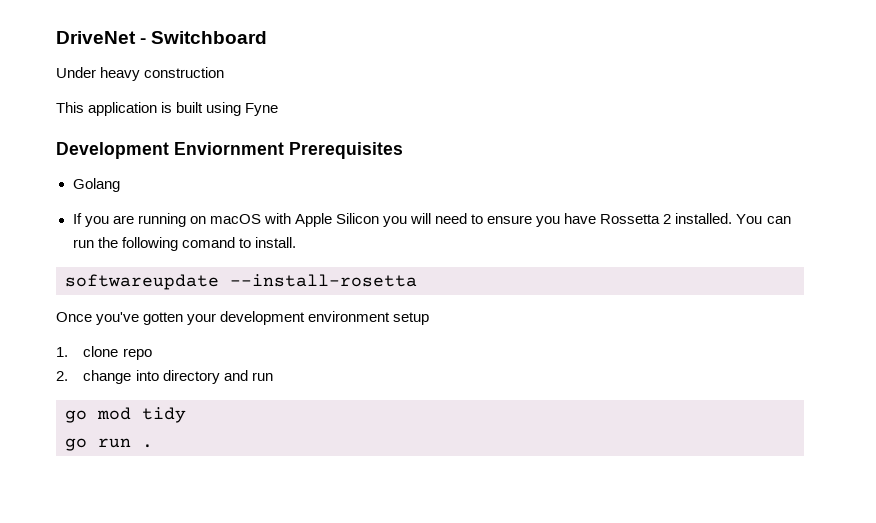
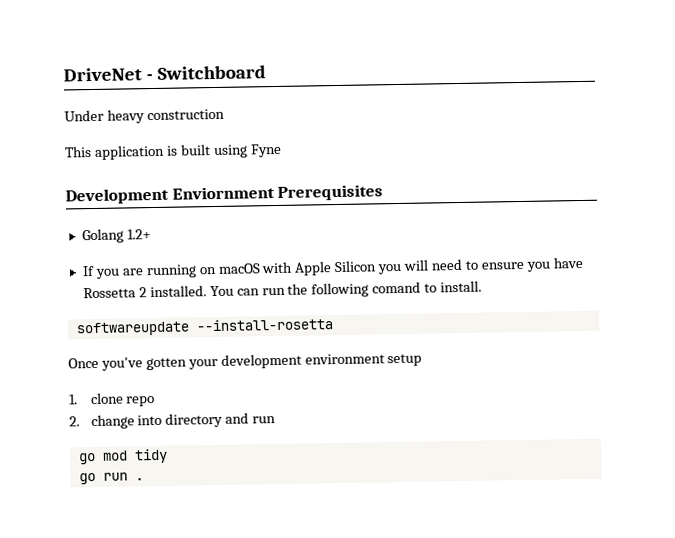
- Golang
+ Golang 1.2+

